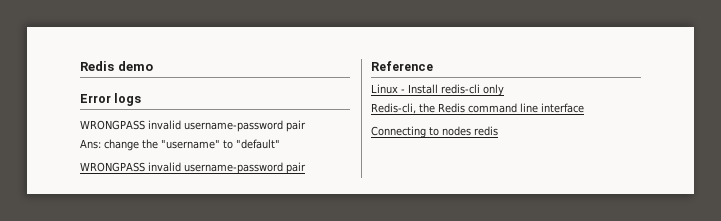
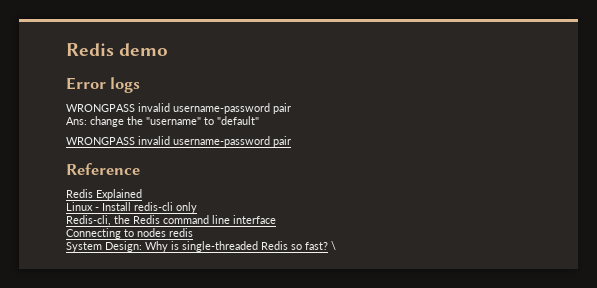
+ Redis Explained
+ System Design: Why is single-threaded Redis so fast? \

